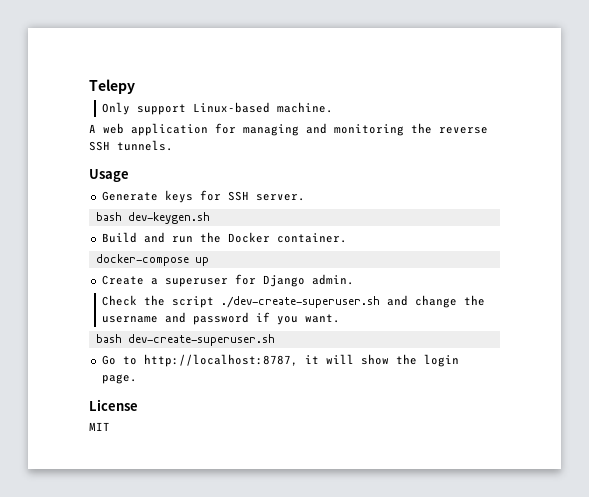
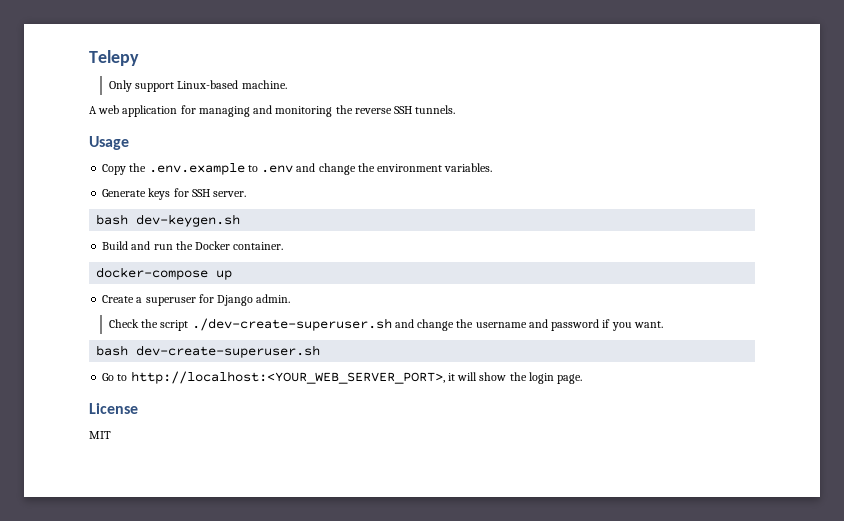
+ Copy the .env.example to .env and change the environment variables.
- Go to http://localhost:8787, it will show the login page.
+ Go to http://localhost:<YOUR_WEB_SERVER_PORT>, it will show the login page.

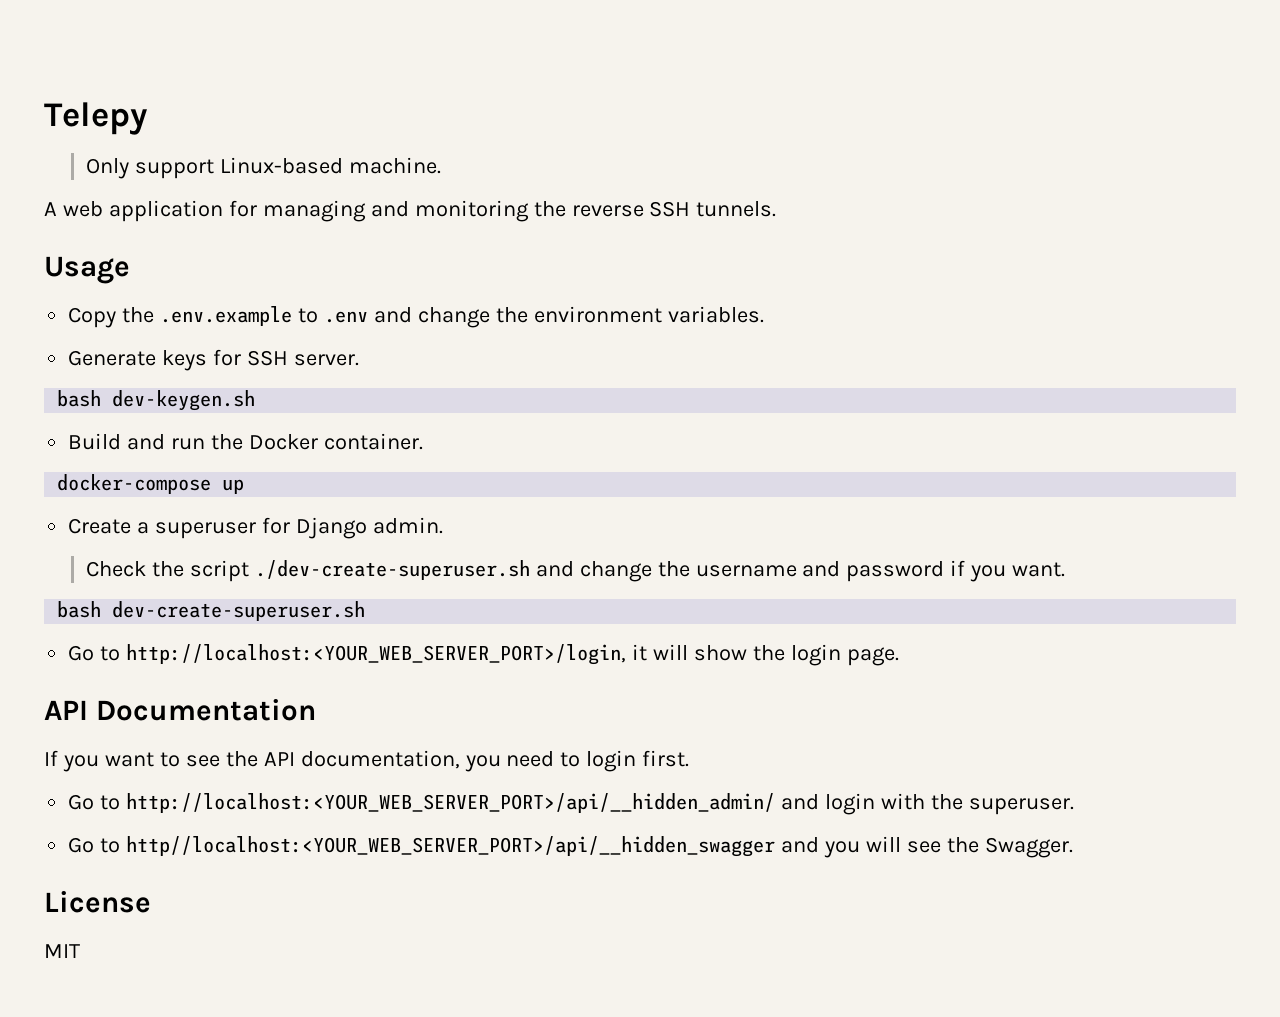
- Go to http://localhost:<YOUR_WEB_SERVER_PORT>, it will show the login page.
+ Go to http://localhost:<YOUR_WEB_SERVER_PORT>/login, it will show the login page.
+ API Documentation
+ If you want to see the API documentation, you need to login first.
+ Go to http://localhost:<YOUR_WEB_SERVER_PORT>/api/__hidden_admin/ and login with the superuser.
+ Go to http//localhost:<YOUR_WEB_SERVER_PORT>/api/__hidden_swagger and you will see the Swagger.

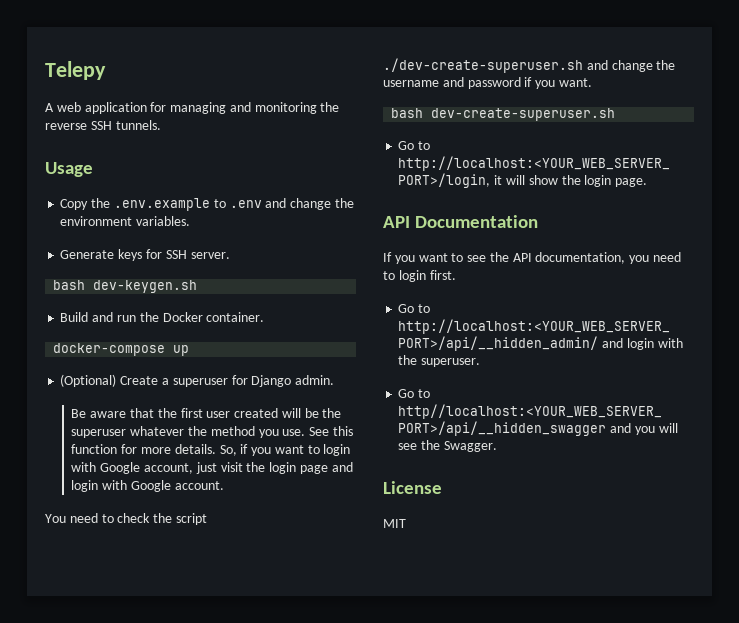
- Only support Linux-based machine.
- Create a superuser for Django admin.
+ (Optional) Create a superuser for Django admin.
- Check the script ./dev-create-superuser.sh and change the username and password if you want.
+ Be aware that the first user created will be the superuser whatever the method you use. See this function for more details. So, if you want to login with Google account, just visit the login page and login with Google account.
+ You need to check the script ./dev-create-superuser.sh and change the username and password if you want.

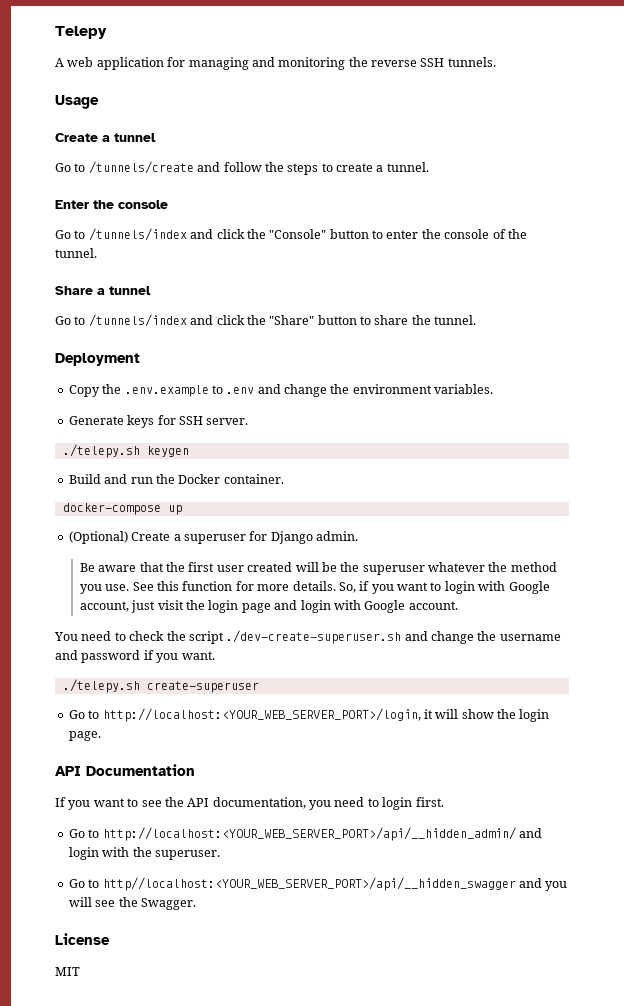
+ Create a tunnel
+ Go to /tunnels/create and follow the steps to create a tunnel.
+ Enter the console
+ Go to /tunnels/index and click the "Console" button to enter the console of the tunnel.
+ Share a tunnel
+ Go to /tunnels/index and click the "Share" button to share the tunnel.
+ Deployment
- bash dev-keygen.sh
+ ./telepy.sh keygen
- bash dev-create-superuser.sh
+ ./telepy.sh create-superuser

